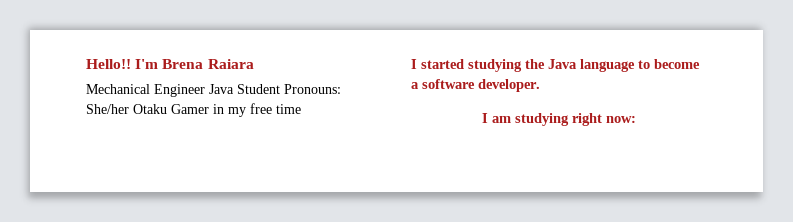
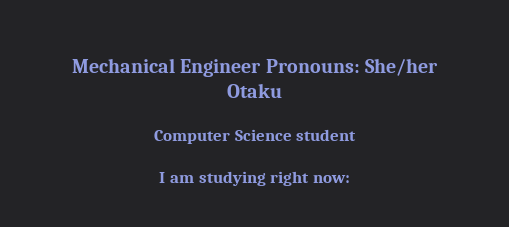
- Hello!! I'm Brena Raiara
- Mechanical Engineer Java Student Pronouns: She/her Otaku Gamer in my free time
- I started studying the Java language to become a software developer.
+ Mechanical Engineer Pronouns: She/her Otaku
+ Computer Science student

